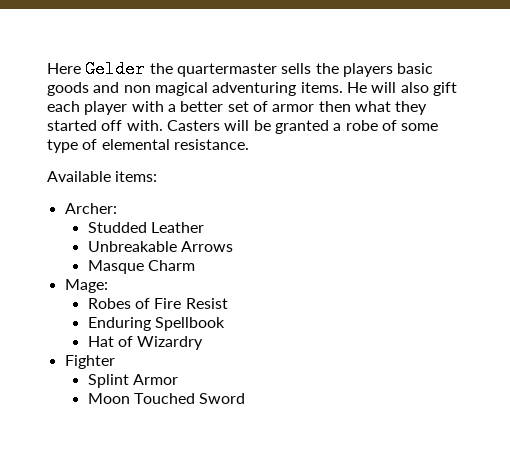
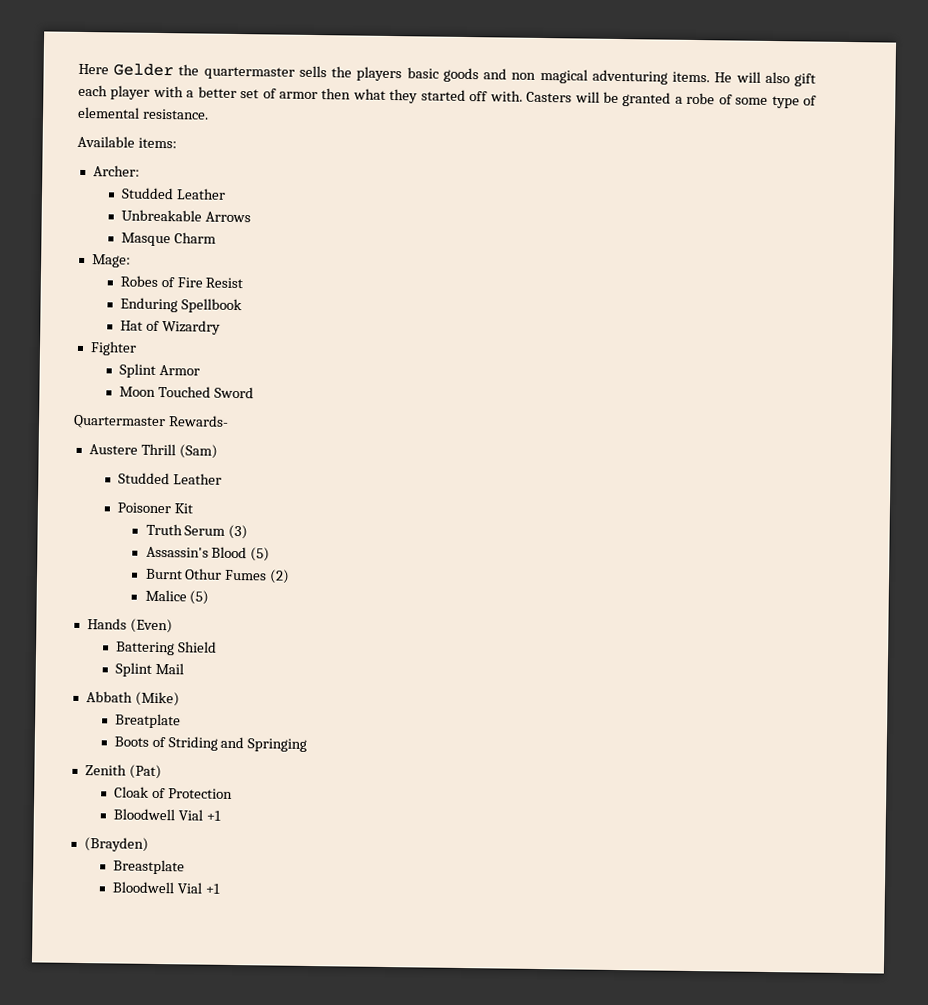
+ Quartermaster Rewards-
+ Austere Thrill (Sam)
+ Studded Leather
+ Poisoner Kit
+ Truth Serum (3)
+ Assassin's Blood (5)
+ Burnt Othur Fumes (2)
+ Malice (5)
+ Hands (Even)
+ Battering Shield
+ Splint Mail
+ Abbath (Mike)
+ Breatplate
+ Boots of Striding and Springing
+ Zenith (Pat)
+ Cloak of Protection
+ Bloodwell Vial +1
+ (Brayden)
+ Breastplate
+ Bloodwell Vial +1

